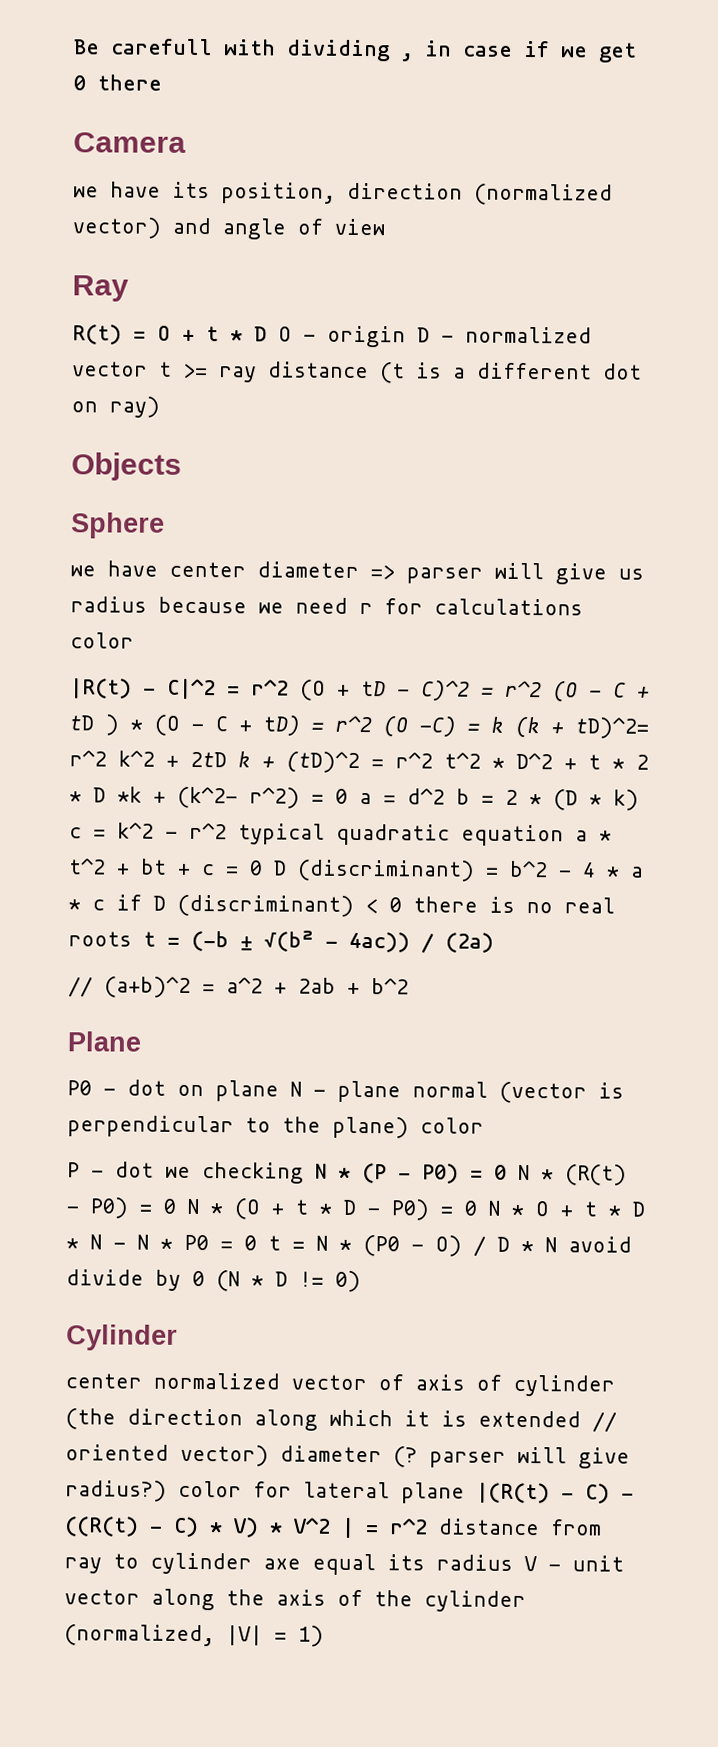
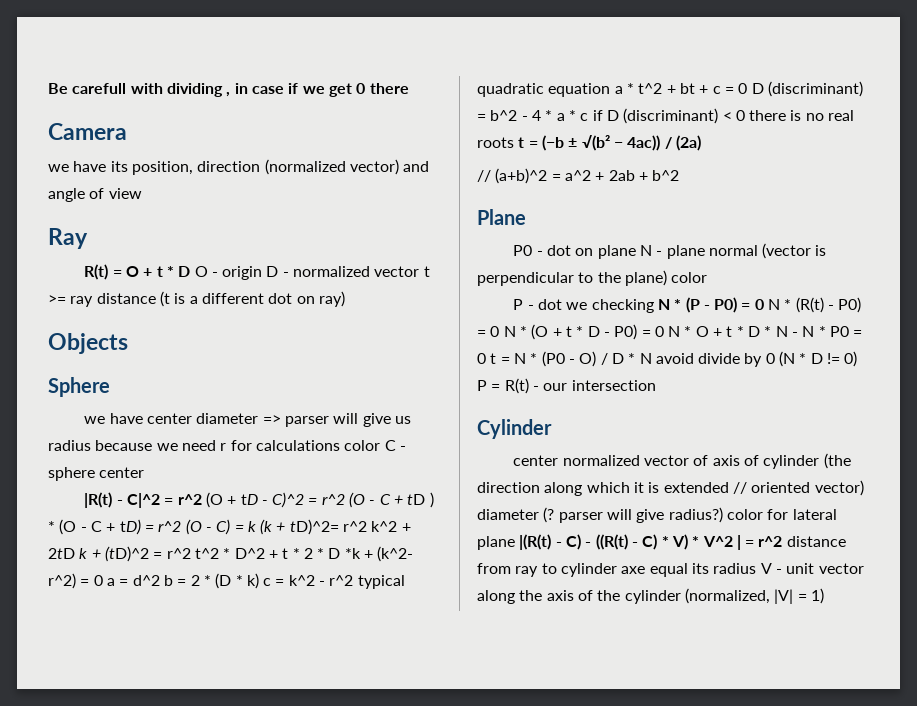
- we have center diameter => parser will give us radius because we need r for calculations color
+ we have center diameter => parser will give us radius because we need r for calculations color C - sphere center
- |R(t) - C|^2 = r^2 (O + tD - C)^2 = r^2 (O - C + tD ) * (O - C + tD) = r^2 (O -C) = k (k + tD)^2= r^2 k^2 + 2tD k + (tD)^2 = r^2 t^2 * D^2 + t * 2 * D *k + (k^2- r^2) = 0 a = d^2 b = 2 * (D * k) c = k^2 - r^2 typical quadratic equation a * t^2 + bt + c = 0 D (discriminant) = b^2 - 4 * a * c if D (discriminant) < 0 there is no real roots t = (−b ± √(b² − 4ac)) / (2a)
+ |R(t) - C|^2 = r^2 (O + tD - C)^2 = r^2 (O - C + tD ) * (O - C + tD) = r^2 (O - C) = k (k + tD)^2= r^2 k^2 + 2tD k + (tD)^2 = r^2 t^2 * D^2 + t * 2 * D *k + (k^2- r^2) = 0 a = d^2 b = 2 * (D * k) c = k^2 - r^2 typical quadratic equation a * t^2 + bt + c = 0 D (discriminant) = b^2 - 4 * a * c if D (discriminant) < 0 there is no real roots t = (−b ± √(b² − 4ac)) / (2a)
- P - dot we checking N * (P - P0) = 0 N * (R(t) - P0) = 0 N * (O + t * D - P0) = 0 N * O + t * D * N - N * P0 = 0 t = N * (P0 - O) / D * N avoid divide by 0 (N * D != 0)
+ P - dot we checking N * (P - P0) = 0 N * (R(t) - P0) = 0 N * (O + t * D - P0) = 0 N * O + t * D * N - N * P0 = 0 t = N * (P0 - O) / D * N avoid divide by 0 (N * D != 0) P = R(t) - our intersection

